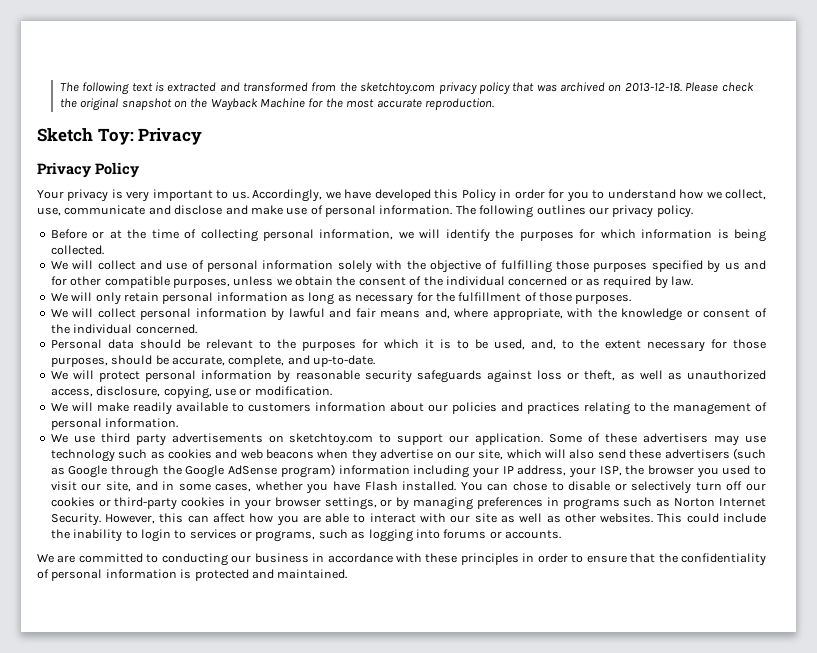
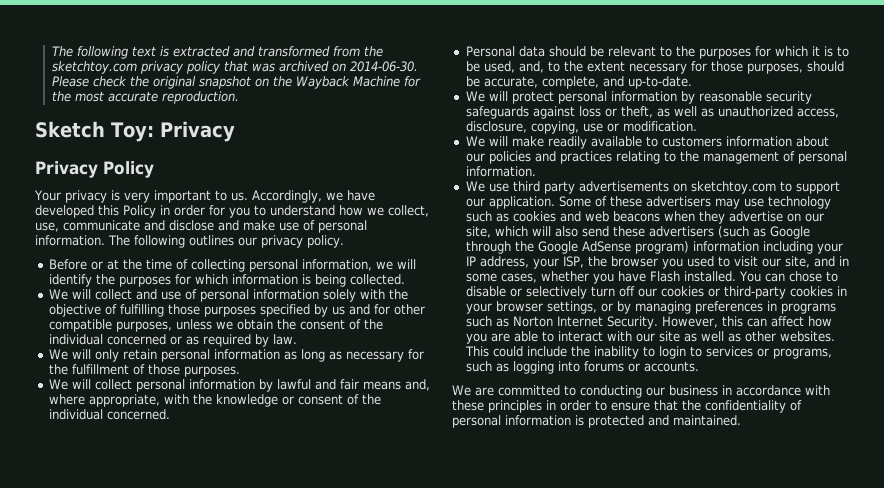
- The following text is extracted and transformed from the sketchtoy.com privacy policy that was archived on 2013-12-18.
+ The following text is extracted and transformed from the sketchtoy.com privacy policy that was archived on 2014-06-30.

